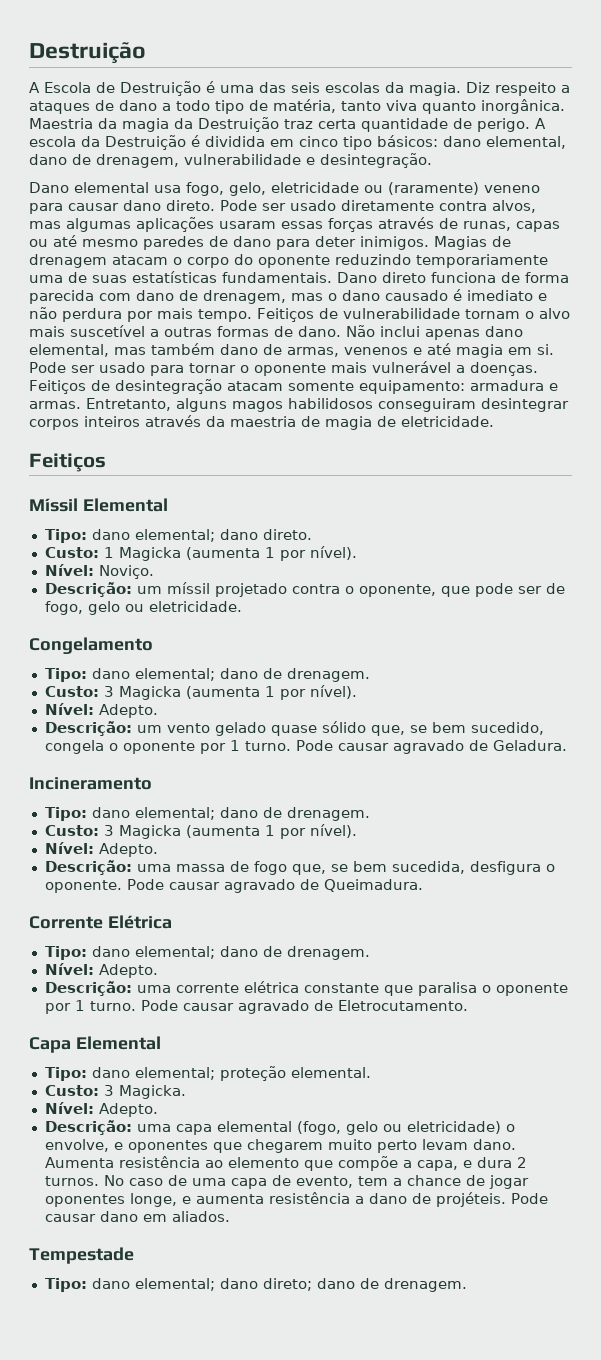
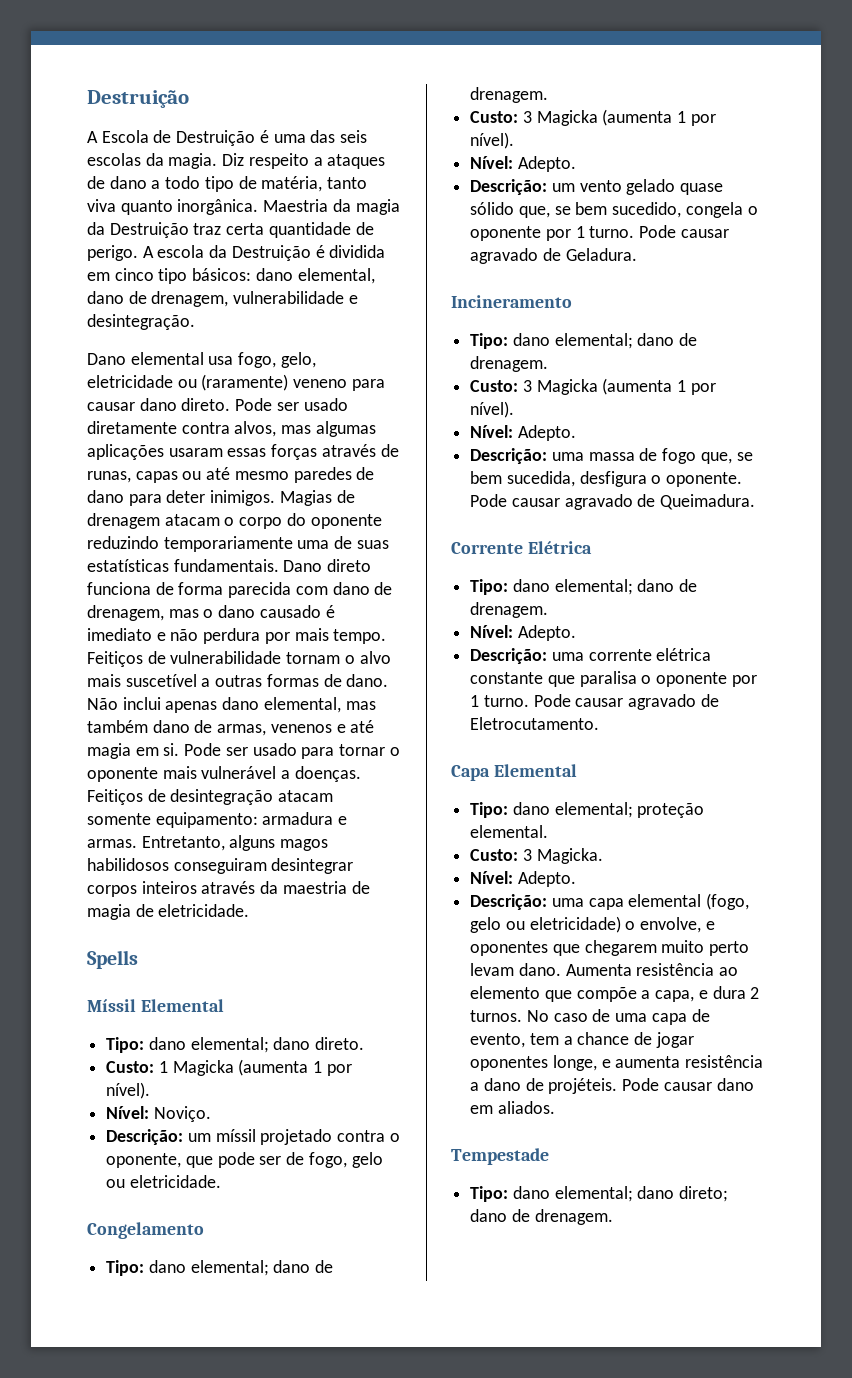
  Entretanto, alguns magos habilidosos conseguiram desintegrar corpos inteiros através da maestria de magia de eletricidade.
- Feitiços
+ Spells

